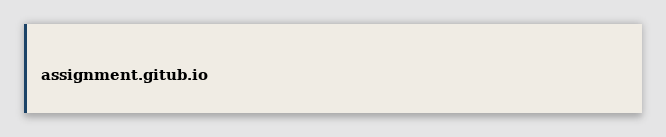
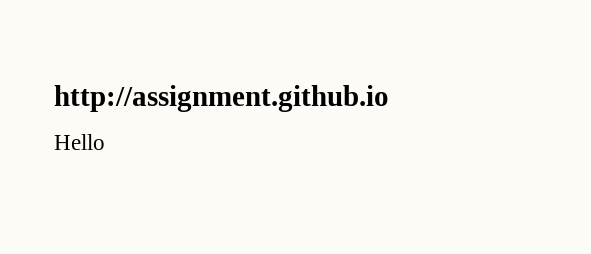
- assignment.gitub.io
+ http://assignment.github.io
+ Hello

